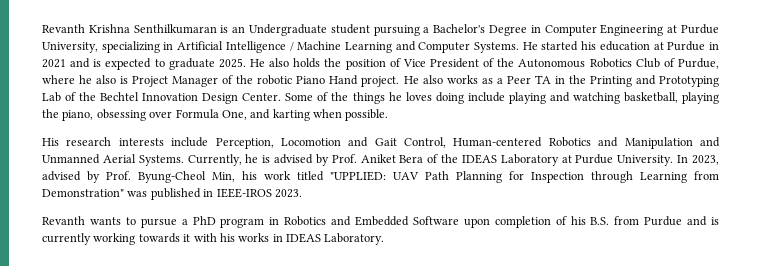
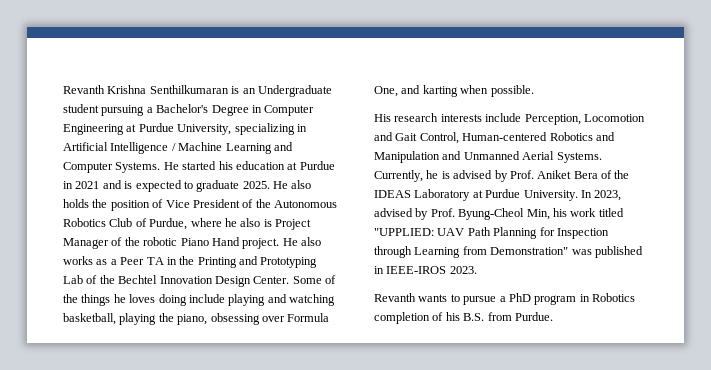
- Revanth wants to pursue a PhD program in Robotics and Embedded Software upon completion of his B.S. from Purdue and is currently working towards it with his works in IDEAS Laboratory.
+ Revanth wants to pursue a PhD program in Robotics completion of his B.S. from Purdue.

